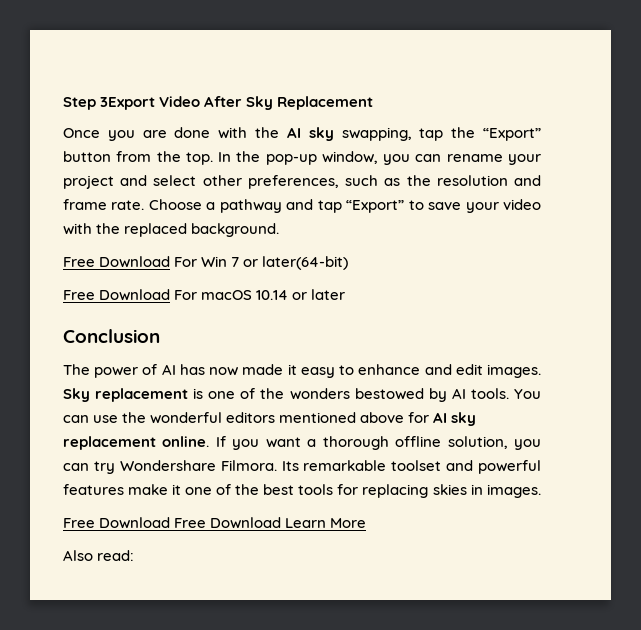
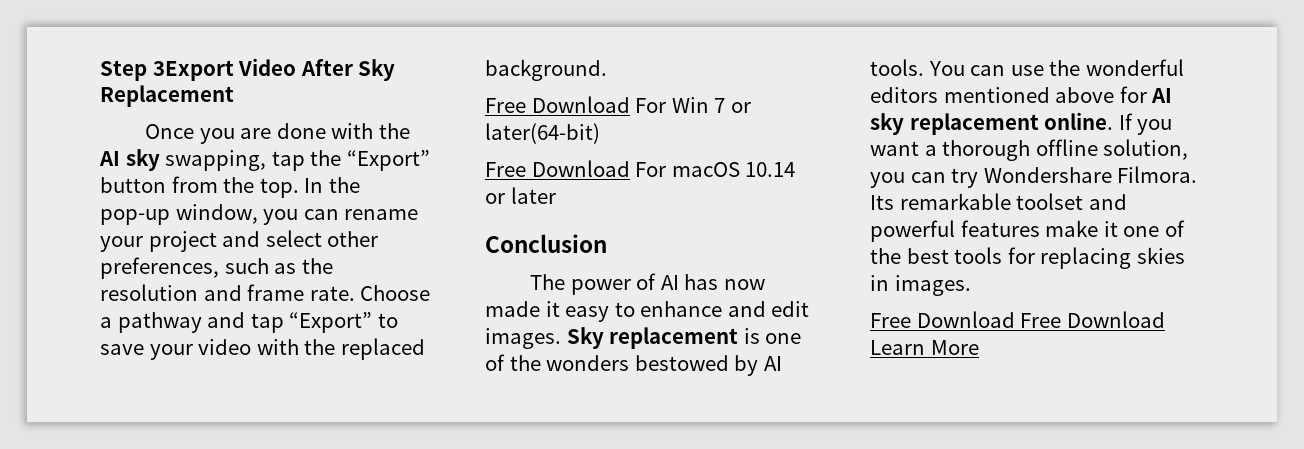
- Also read:

